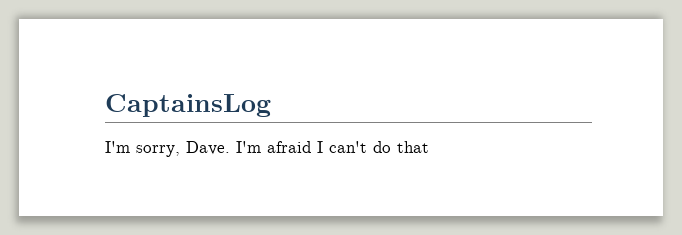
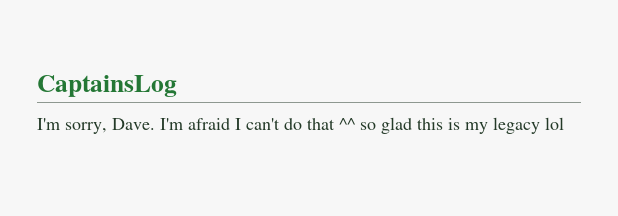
- I'm afraid I can't do that
+ I'm afraid I can't do that ^^ so glad this is my legacy lol

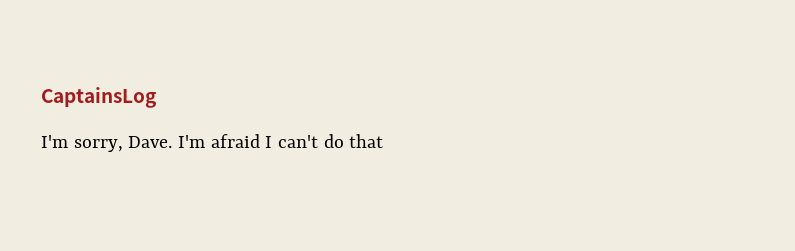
- I'm afraid I can't do that ^^ so glad this is my legacy lol
+ I'm afraid I can't do that

